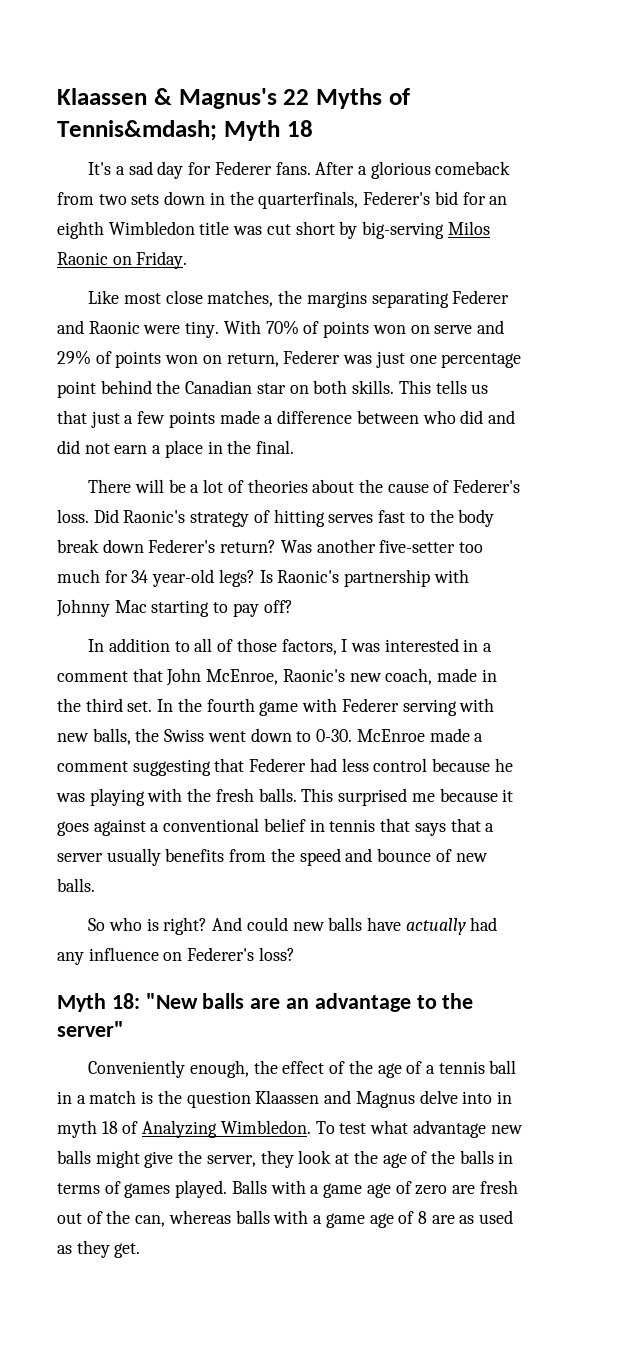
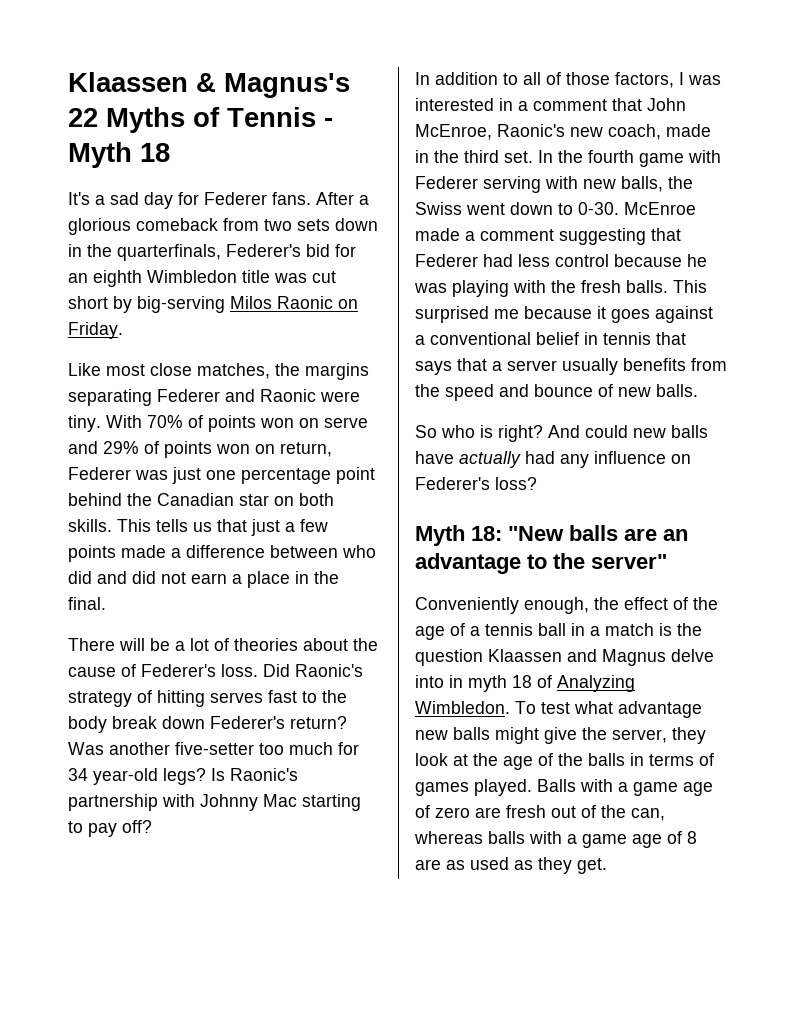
- Klaassen & Magnus's 22 Myths of Tennis&mdash; Myth 18
+ Klaassen & Magnus's 22 Myths of Tennis - Myth 18

